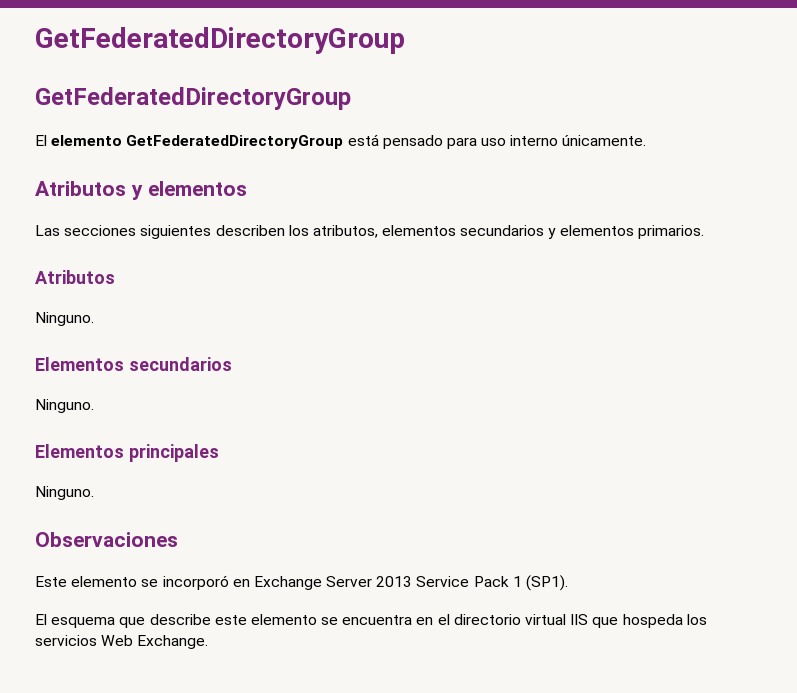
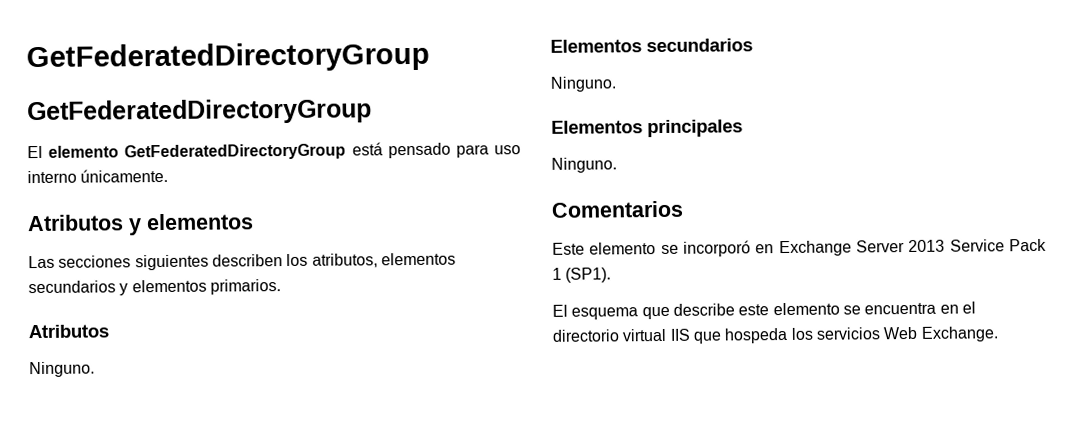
- Observaciones
+ Comentarios

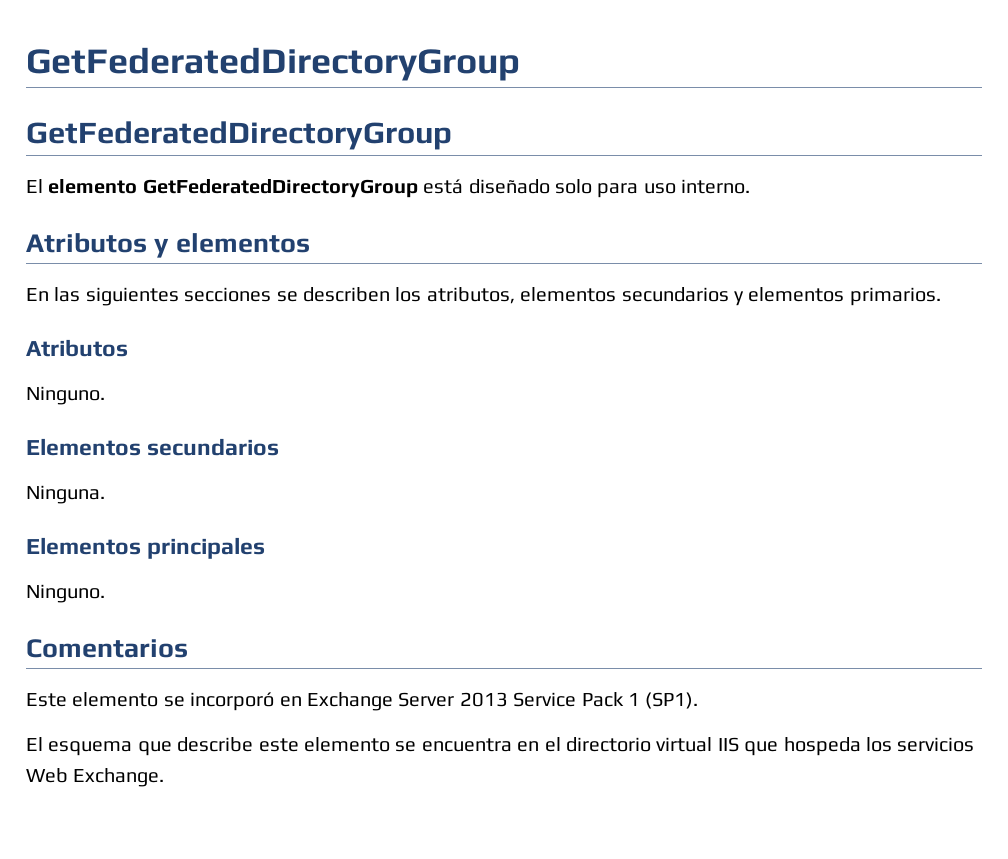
- El elemento GetFederatedDirectoryGroup está pensado para uso interno únicamente.
+ El elemento GetFederatedDirectoryGroup está diseñado solo para uso interno.
  Atributos y elementos
- Las secciones siguientes describen los atributos, elementos secundarios y elementos primarios.
+ En las siguientes secciones se describen los atributos, elementos secundarios y elementos primarios.
  Elementos secundarios
- Ninguno.
+ Ninguna.

